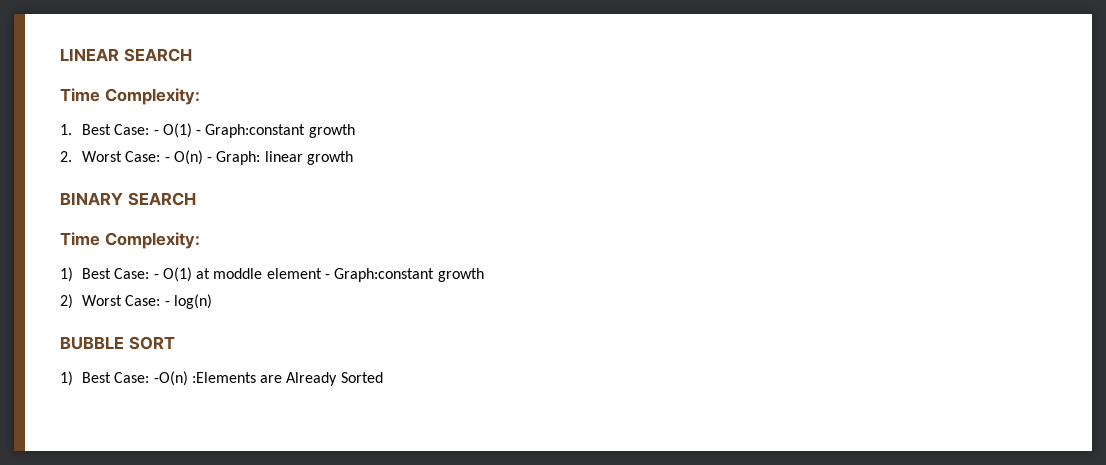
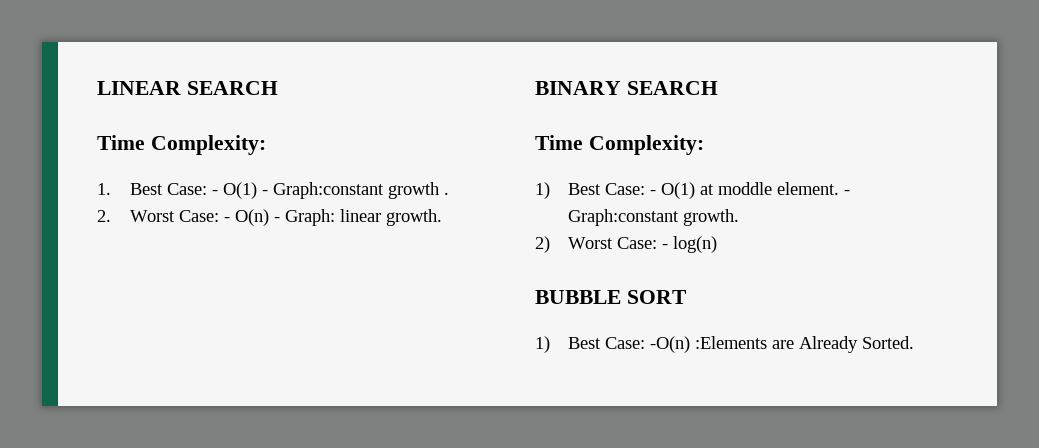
- 1. Best Case: - O(1) - Graph:constant growth
+ 1. Best Case: - O(1) - Graph:constant growth .
- 2. Worst Case: - O(n) - Graph: linear growth
+ 2. Worst Case: - O(n) - Graph: linear growth.
- 1) Best Case: - O(1) at moddle element - Graph:constant growth
+ 1) Best Case: - O(1) at moddle element. - Graph:constant growth.
- 1) Best Case: -O(n) :Elements are Already Sorted
+ 1) Best Case: -O(n) :Elements are Already Sorted.

